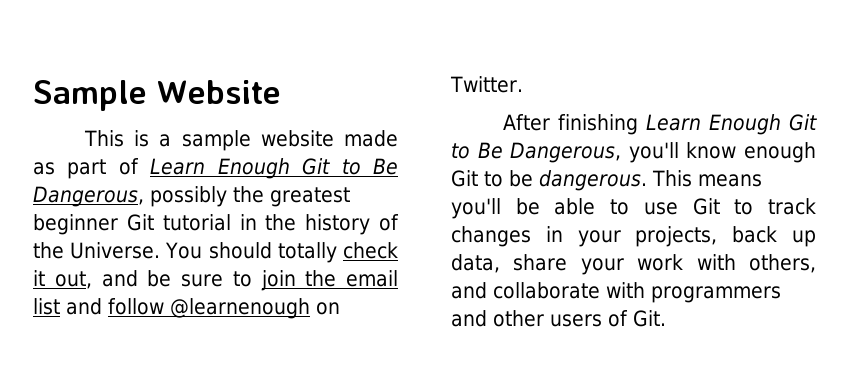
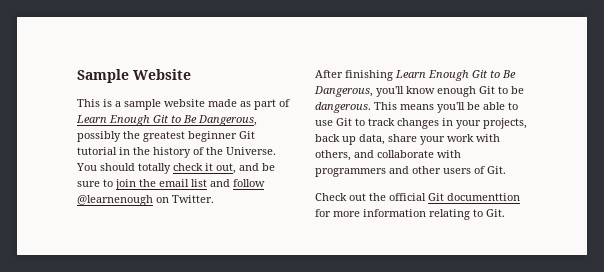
+ Check out the official Git documenttion for more information relating to Git.

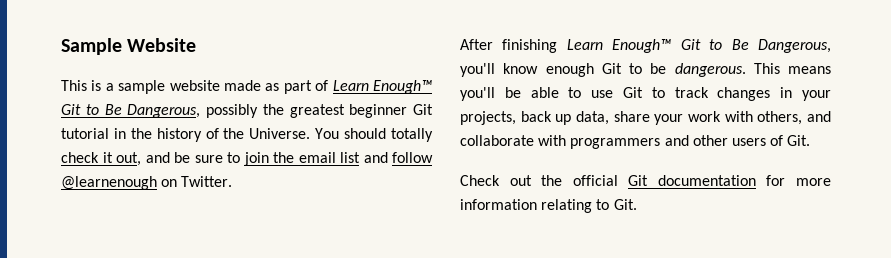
- This is a sample website made as part of Learn Enough Git to Be Dangerous, possibly the greatest beginner Git tutorial in the history of the Universe.
+ This is a sample website made as part of Learn Enough™ Git to Be Dangerous, possibly the greatest beginner Git tutorial in the history of the Universe.
- After finishing Learn Enough Git to Be Dangerous, you'll know enough Git to be dangerous.
+ After finishing Learn Enough™ Git to Be Dangerous, you'll know enough Git to be dangerous.
- Check out the official Git documenttion for more information relating to Git.
+ Check out the official Git documentation for more information relating to Git.

